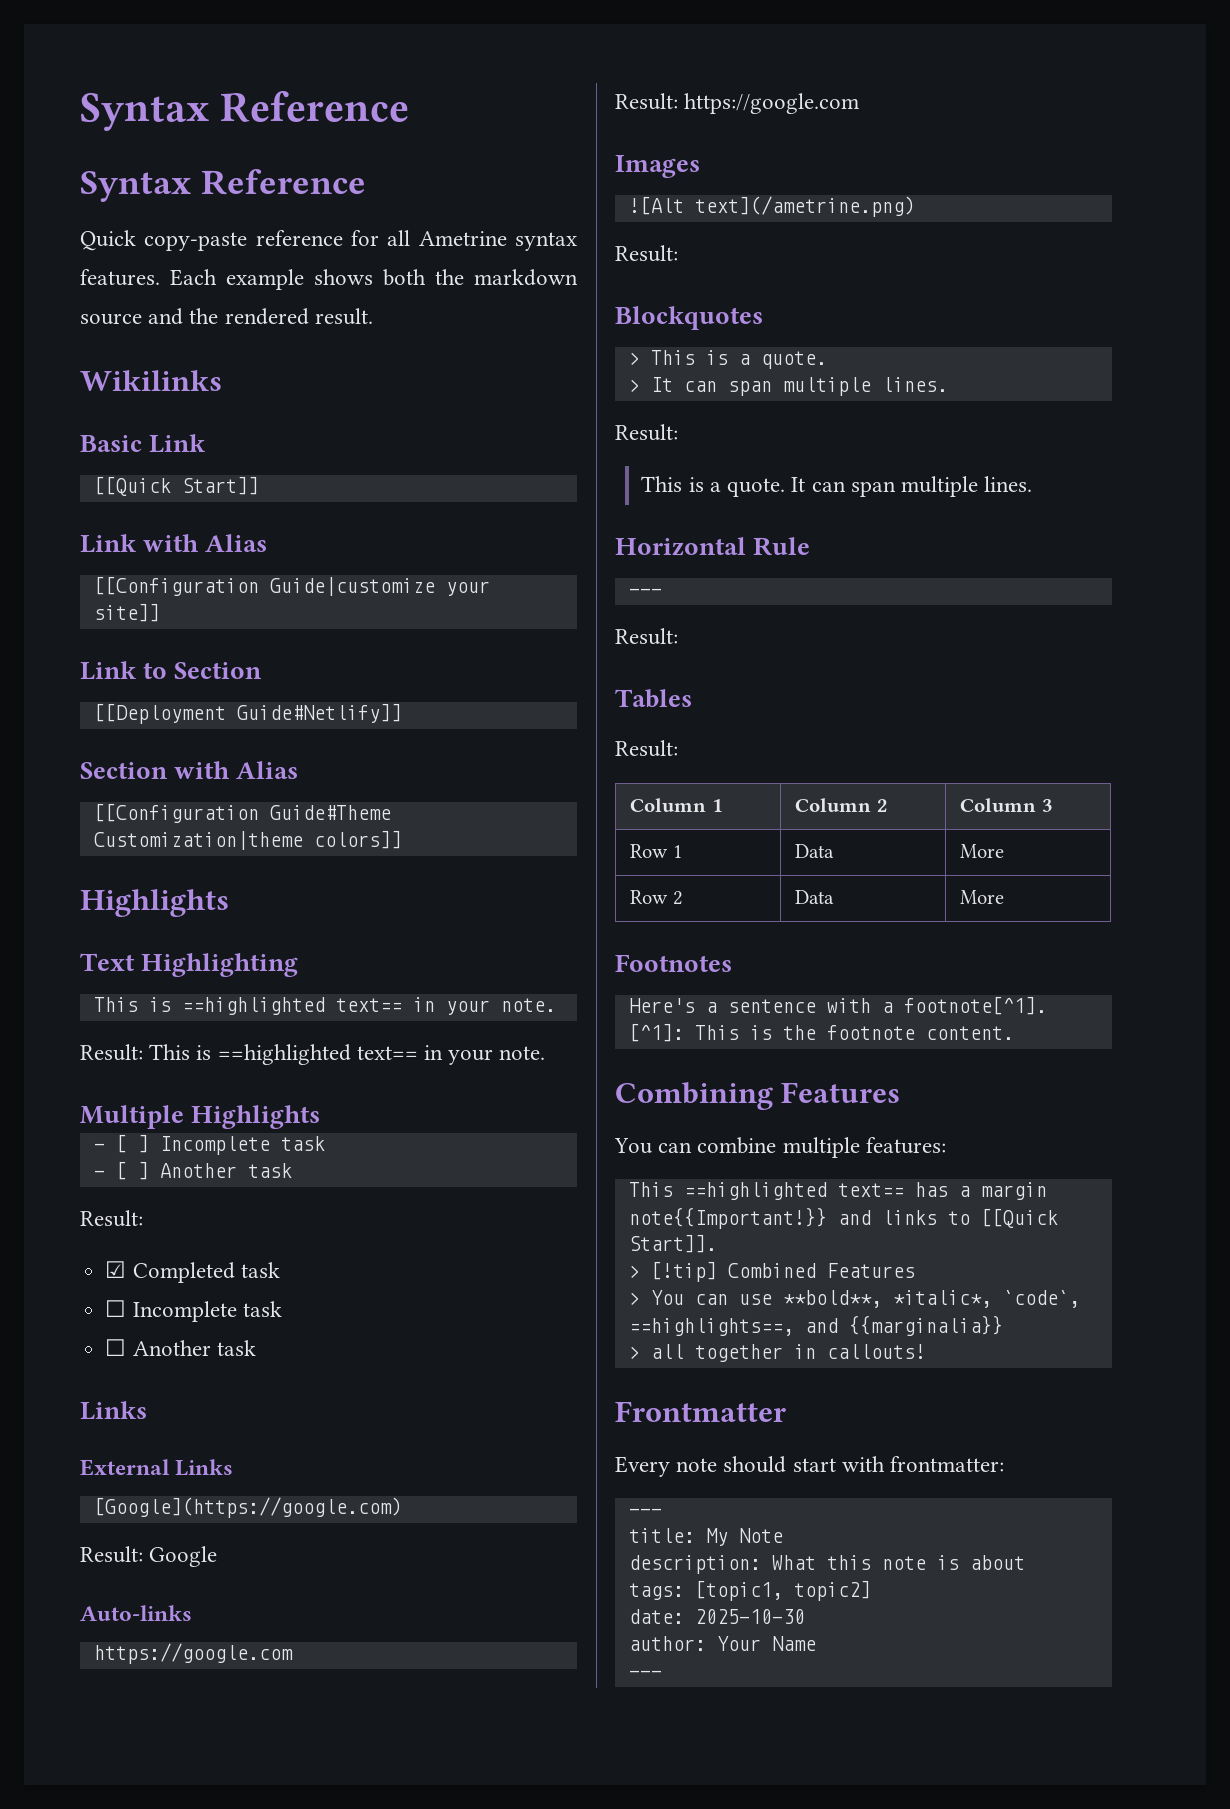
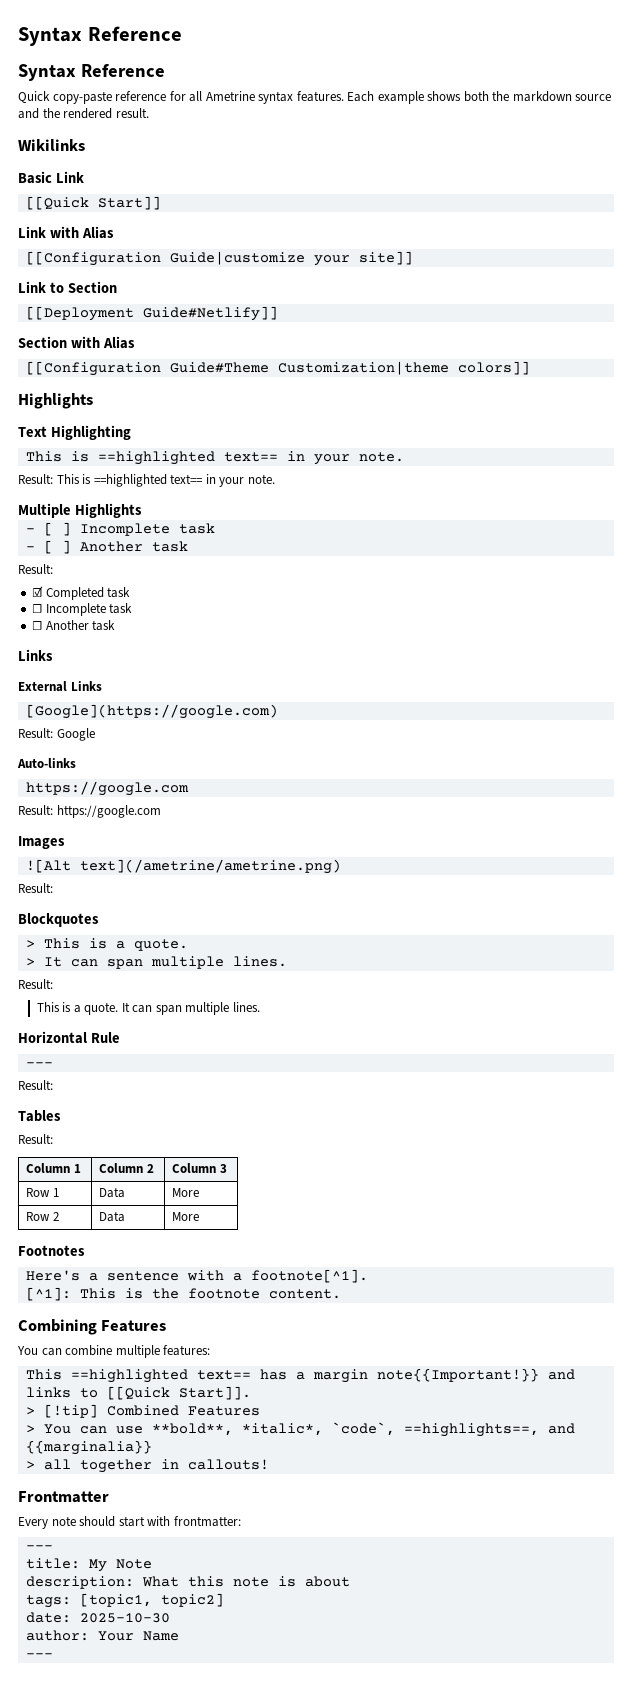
- ![Alt text](/ametrine.png)
+ ![Alt text](/ametrine/ametrine.png)

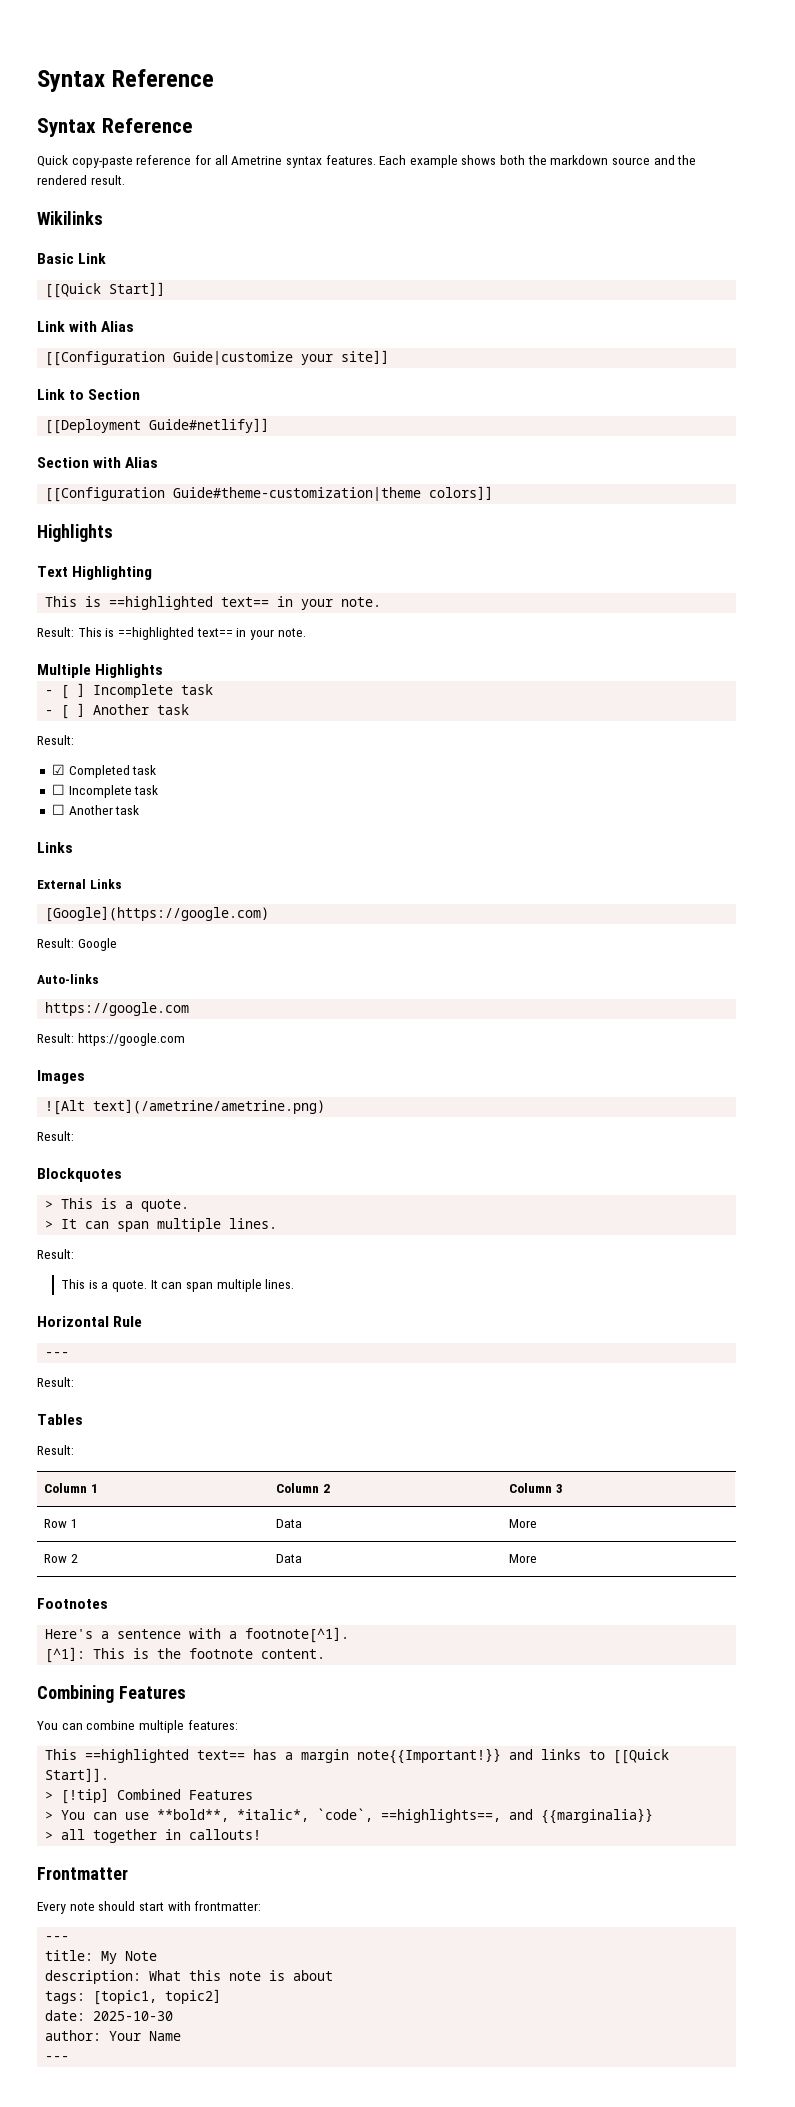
- [[Deployment Guide#Netlify]]
+ [[Deployment Guide#netlify]]
- [[Configuration Guide#Theme Customization|theme colors]]
+ [[Configuration Guide#theme-customization|theme colors]]

